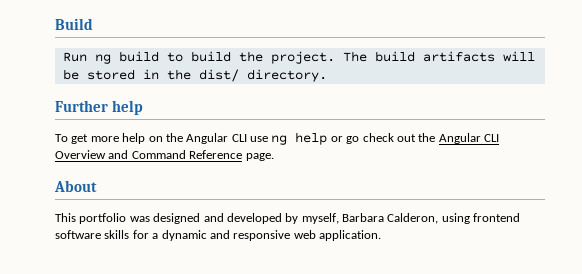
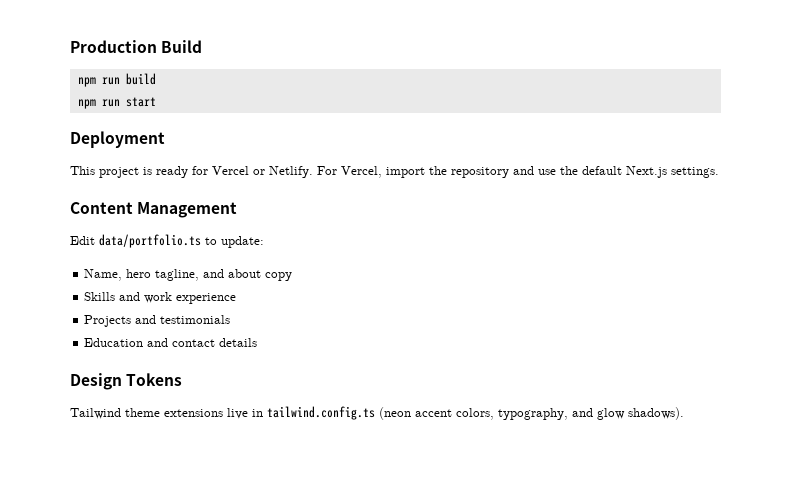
- Build
+ Production Build
- Run ng build to build the project. The build artifacts will be stored in the dist/ directory.
- Further help
- To get more help on the Angular CLI use ng help or go check out the Angular CLI Overview and Command Reference page.
- About
- This portfolio was designed and developed by myself, Barbara Calderon, using frontend software skills for a dynamic and responsive web application.
+ npm run build
+ npm run start
+ Deployment
+ This project is ready for Vercel or Netlify. For Vercel, import the repository and use the default Next.js settings.
+ Content Management
+ Edit data/portfolio.ts to update:
+ Name, hero tagline, and about copy
+ Skills and work experience
+ Projects and testimonials
+ Education and contact details
+ Design Tokens
+ Tailwind theme extensions live in tailwind.config.ts (neon accent colors, typography, and glow shadows).

